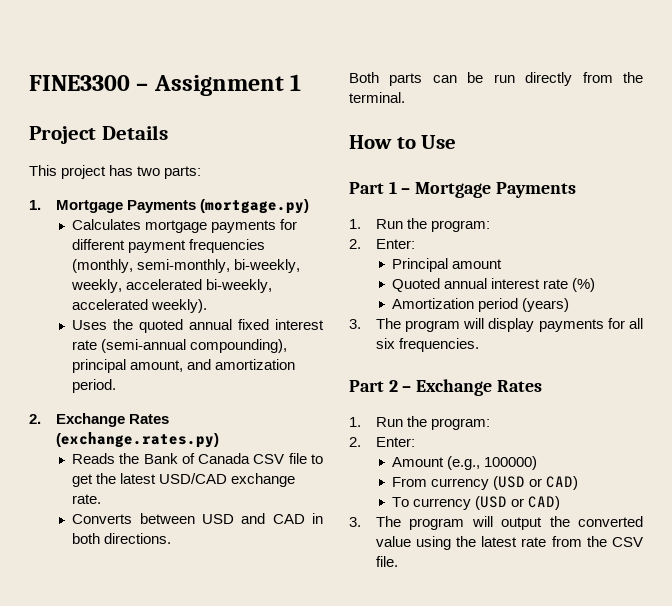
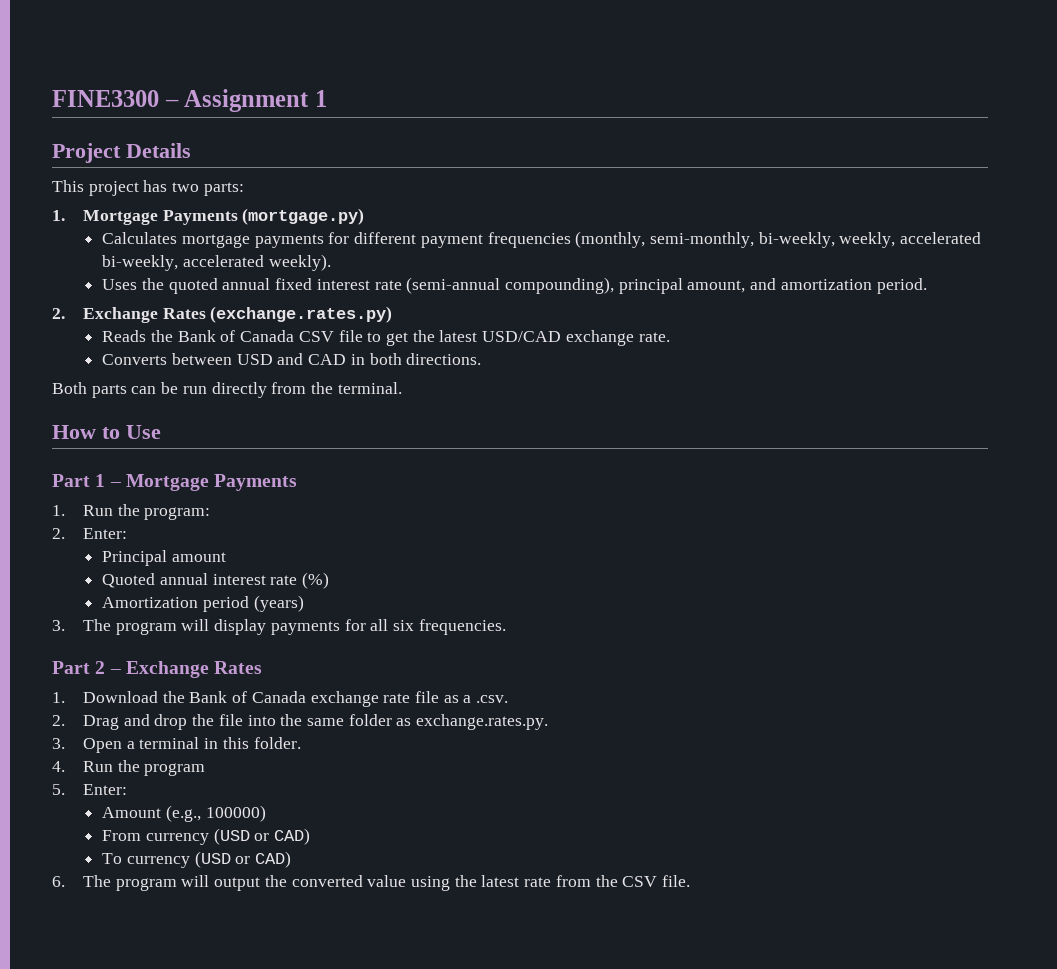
  Part 2 – Exchange Rates
- 1. Run the program:
- 2. Enter:
+ 1. Download the Bank of Canada exchange rate file as a .csv.
+ 2. Drag and drop the file into the same folder as exchange.rates.py.
+ 3. Open a terminal in this folder.
+ 4. Run the program
+ 5. Enter:
- 3. The program will output the converted value using the latest rate from the CSV file.
+ 6. The program will output the converted value using the latest rate from the CSV file.

